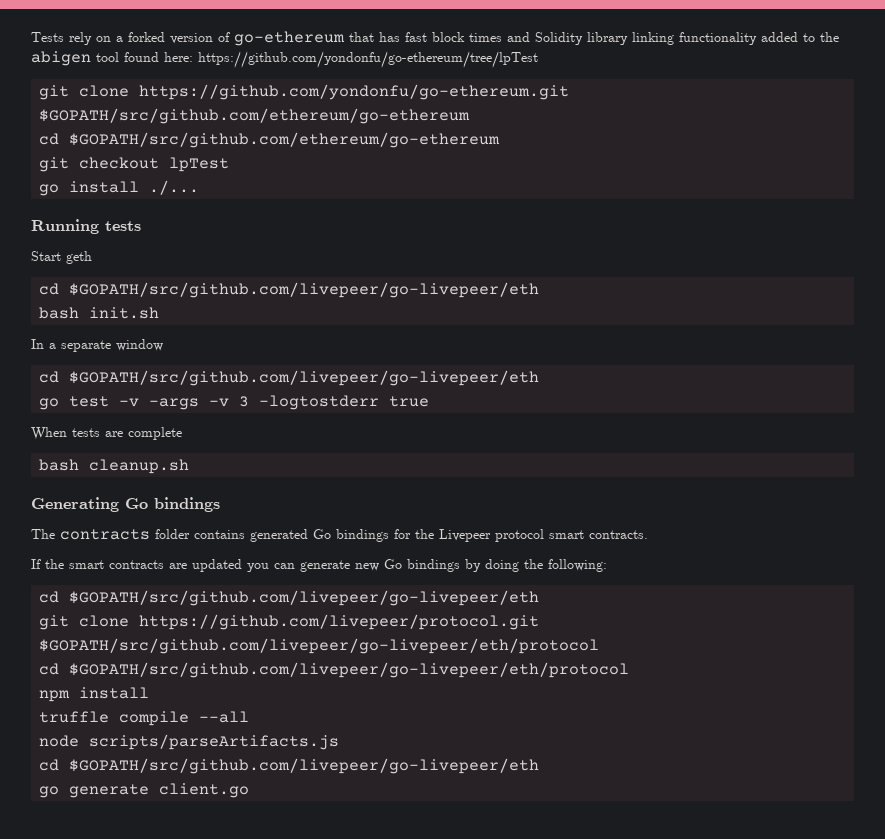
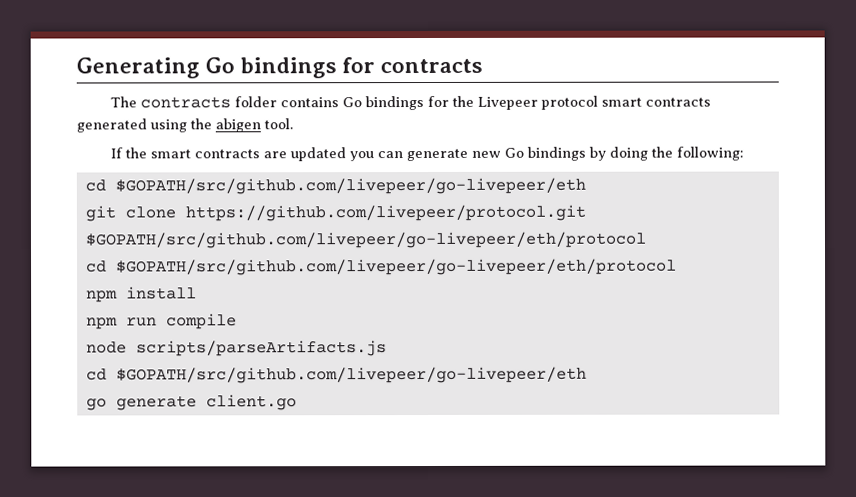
- Tests rely on a forked version of go-ethereum that has fast block times and Solidity library linking functionality added to the abigen tool found here: https://github.com/yondonfu/go-ethereum/tree/lpTest
- git clone https://github.com/yondonfu/go-ethereum.git $GOPATH/src/github.com/ethereum/go-ethereum
- cd $GOPATH/src/github.com/ethereum/go-ethereum
- git checkout lpTest
- go install ./...
- Running tests
- Start geth
- cd $GOPATH/src/github.com/livepeer/go-livepeer/eth
- bash init.sh
- In a separate window
- cd $GOPATH/src/github.com/livepeer/go-livepeer/eth
- go test -v -args -v 3 -logtostderr true
- When tests are complete
- bash cleanup.sh
- Generating Go bindings
+ Generating Go bindings for contracts
- The contracts folder contains generated Go bindings for the Livepeer protocol smart contracts.
+ The contracts folder contains Go bindings for the Livepeer protocol smart contracts generated using the abigen tool.
- truffle compile --all
+ npm run compile

